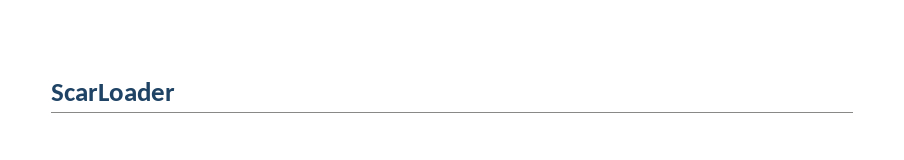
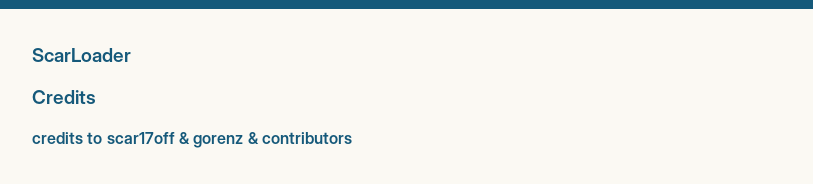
+ Credits
+ credits to scar17off & gorenz & contributors

